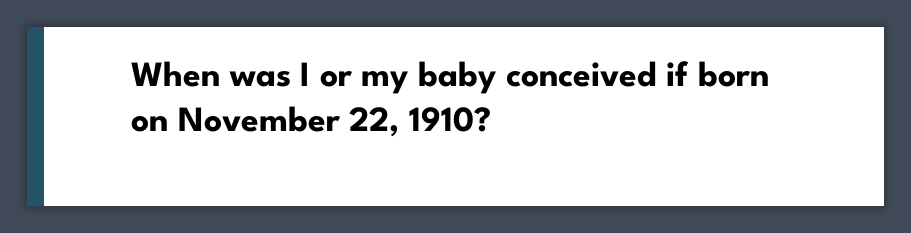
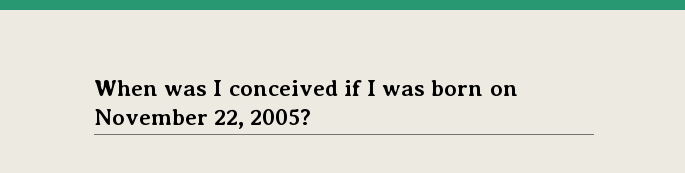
- When was I or my baby conceived if born on November 22, 1910?
+ When was I conceived if I was born on November 22, 2005?

